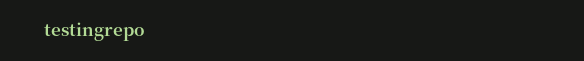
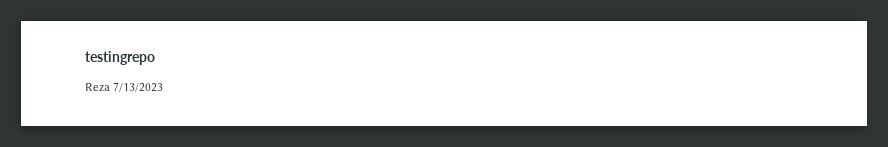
+ Reza 7/13/2023

